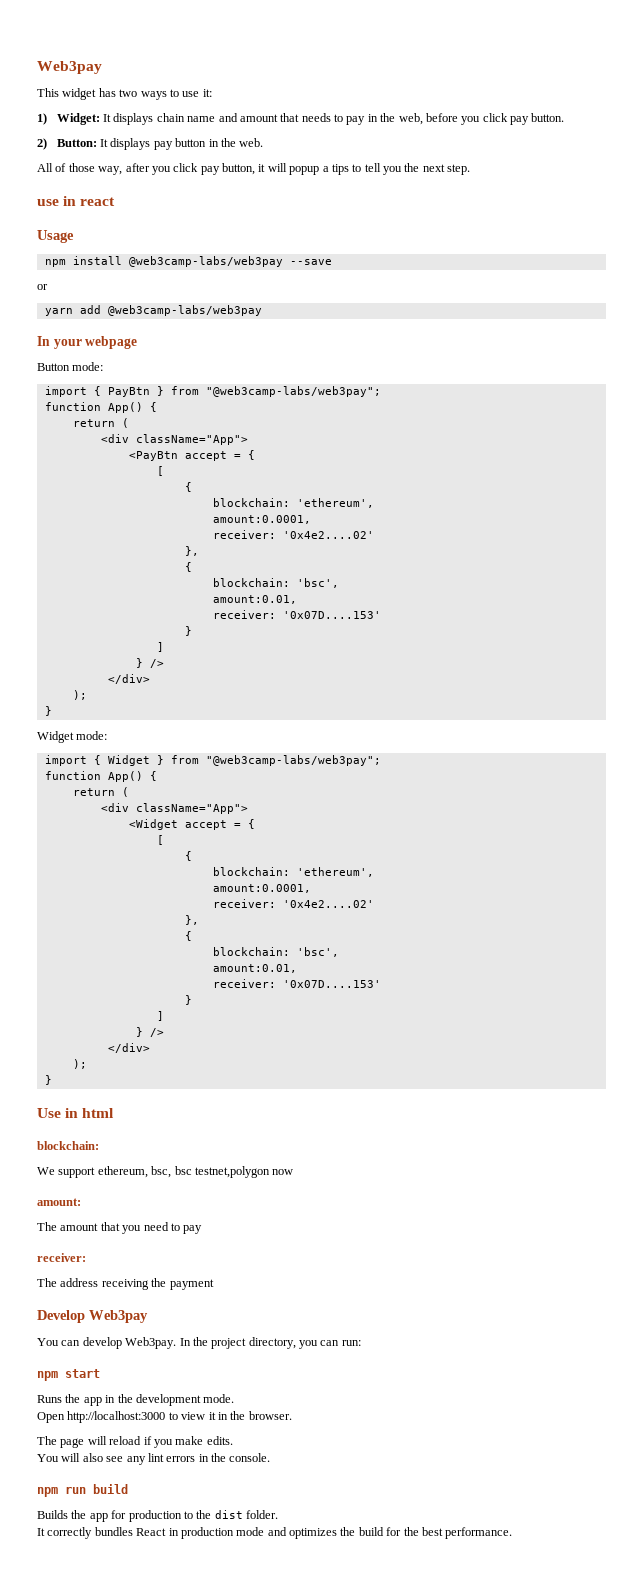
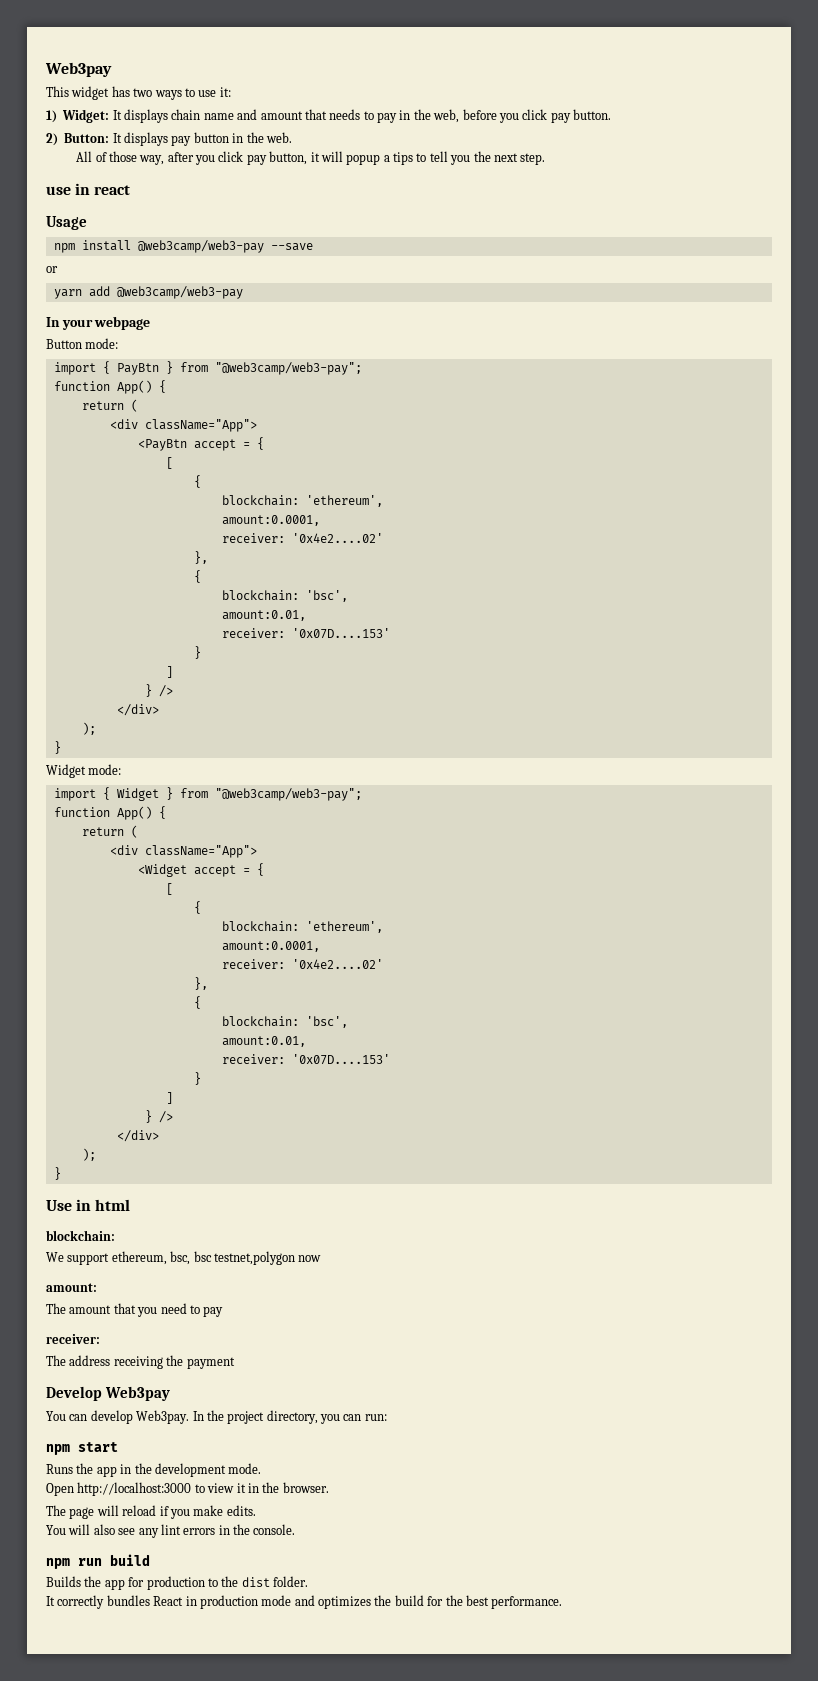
- npm install @web3camp-labs/web3pay --save
+ npm install @web3camp/web3-pay --save
- yarn add @web3camp-labs/web3pay
+ yarn add @web3camp/web3-pay
- import { PayBtn } from "@web3camp-labs/web3pay";
+ import { PayBtn } from "@web3camp/web3-pay";
- import { Widget } from "@web3camp-labs/web3pay";
+ import { Widget } from "@web3camp/web3-pay";

